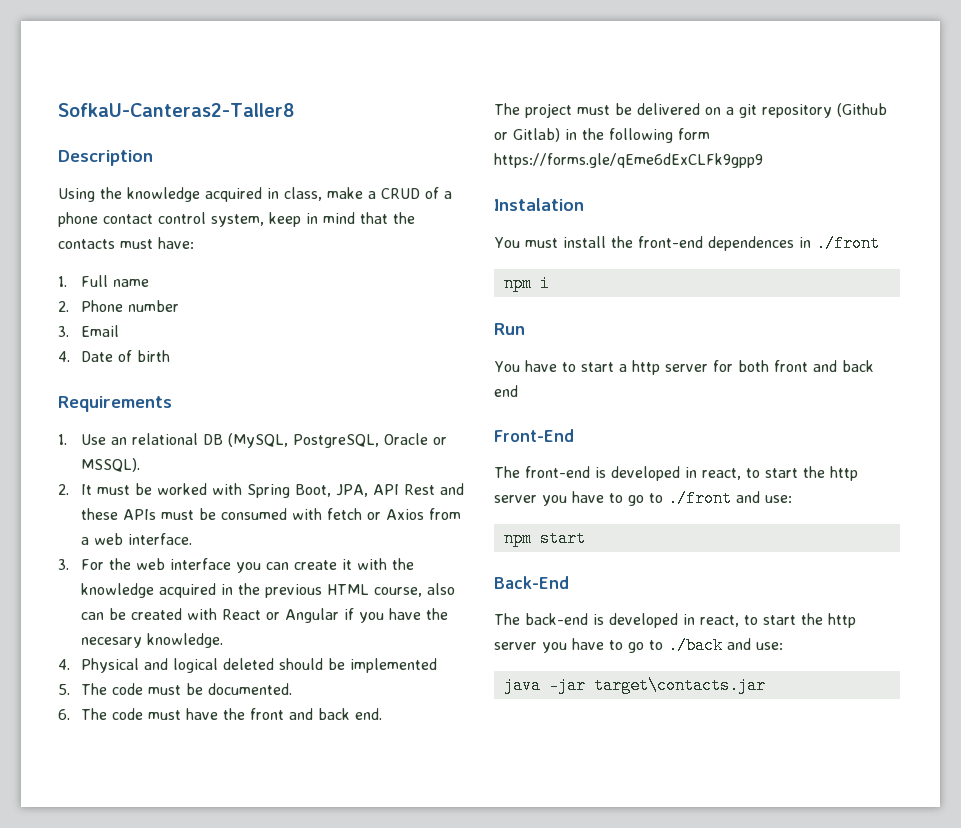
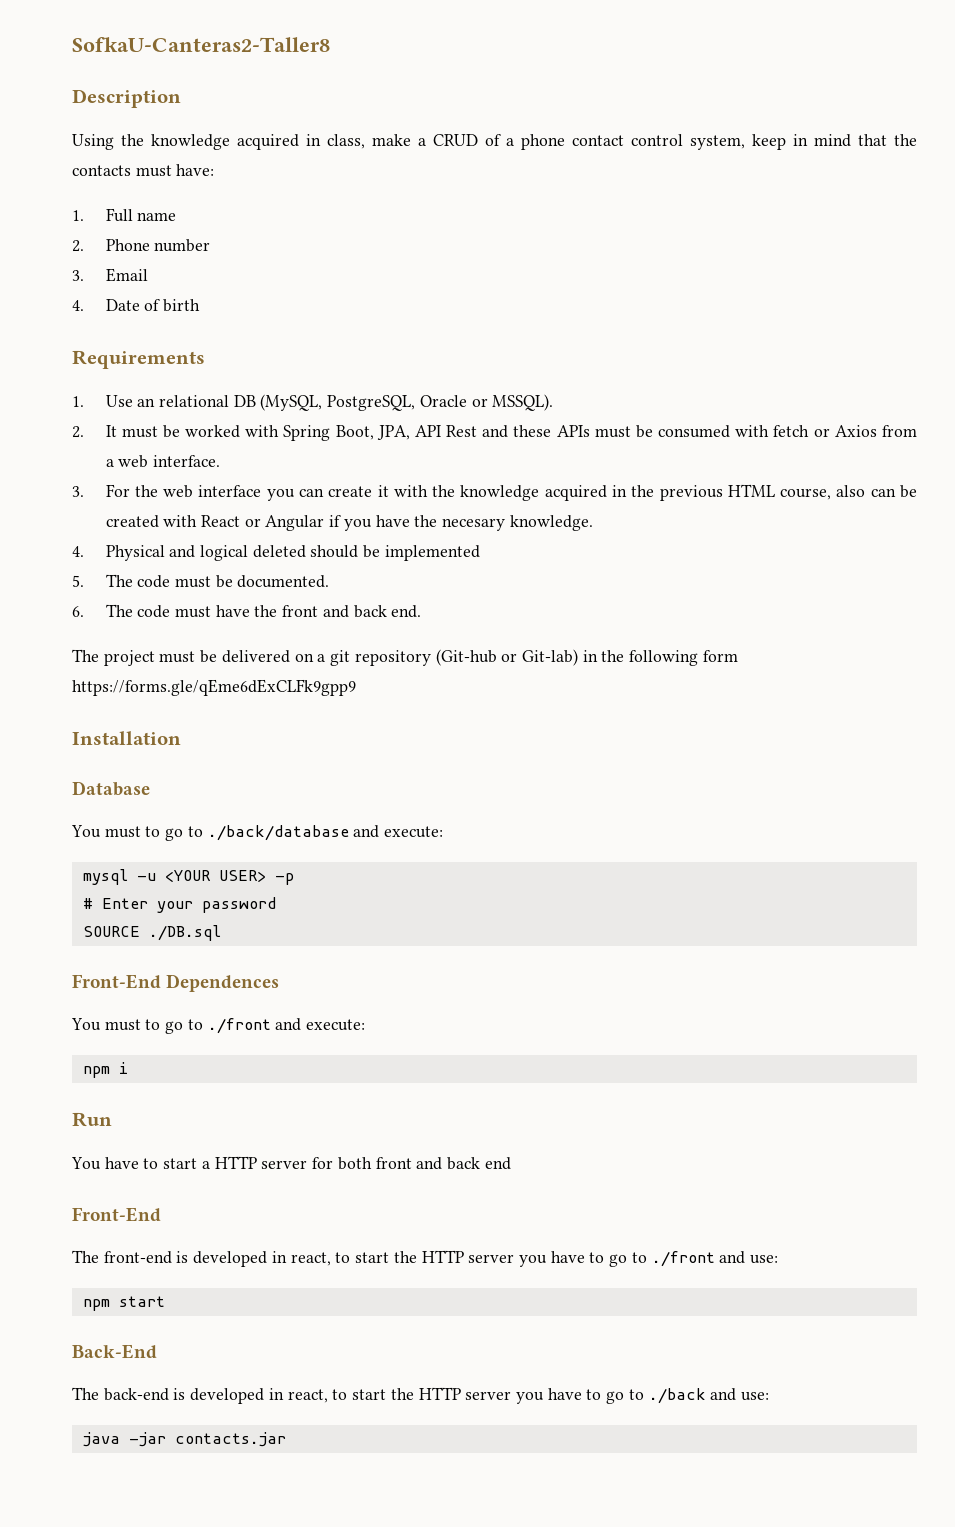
- The project must be delivered on a git repository (Github or Gitlab) in the following form https://forms.gle/qEme6dExCLFk9gpp9
+ The project must be delivered on a git repository (Git-hub or Git-lab) in the following form https://forms.gle/qEme6dExCLFk9gpp9
- Instalation
- You must install the front-end dependences in ./front
+ Installation
+ Database
+ You must to go to ./back/database and execute:
+ mysql -u <YOUR USER> -p
+ # Enter your password
+ SOURCE ./DB.sql
+ Front-End Dependences
+ You must to go to ./front and execute:
- You have to start a http server for both front and back end
+ You have to start a HTTP server for both front and back end
- The front-end is developed in react, to start the http server you have to go to ./front and use:
+ The front-end is developed in react, to start the HTTP server you have to go to ./front and use:
- The back-end is developed in react, to start the http server you have to go to ./back and use:
+ The back-end is developed in react, to start the HTTP server you have to go to ./back and use:
- java -jar target\contacts.jar
+ java -jar contacts.jar

